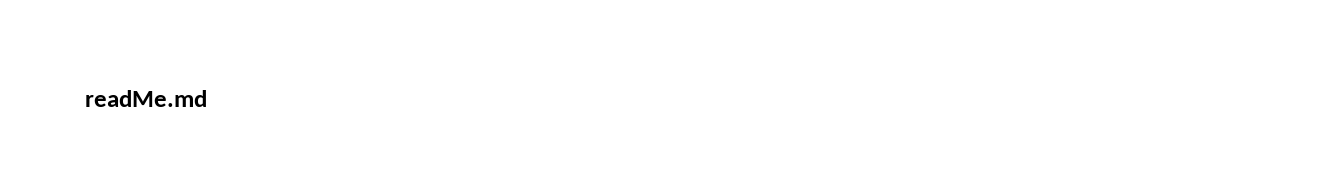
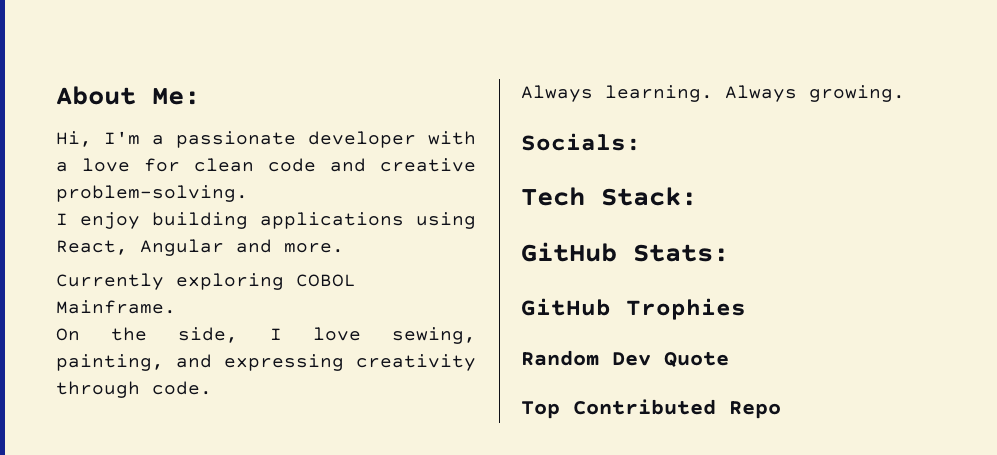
- readMe.md
+ About Me:
+ Hi, I'm a passionate developer with a love for clean code and creative problem-solving.
+ I enjoy building applications using React, Angular and more.
+ Currently exploring COBOL Mainframe.
+ On the side, I love sewing, painting, and expressing creativity through code.
+ Always learning. Always growing.
+ Socials:
+ Tech Stack:
+ GitHub Stats:
+ GitHub Trophies
+ Random Dev Quote
+ Top Contributed Repo

